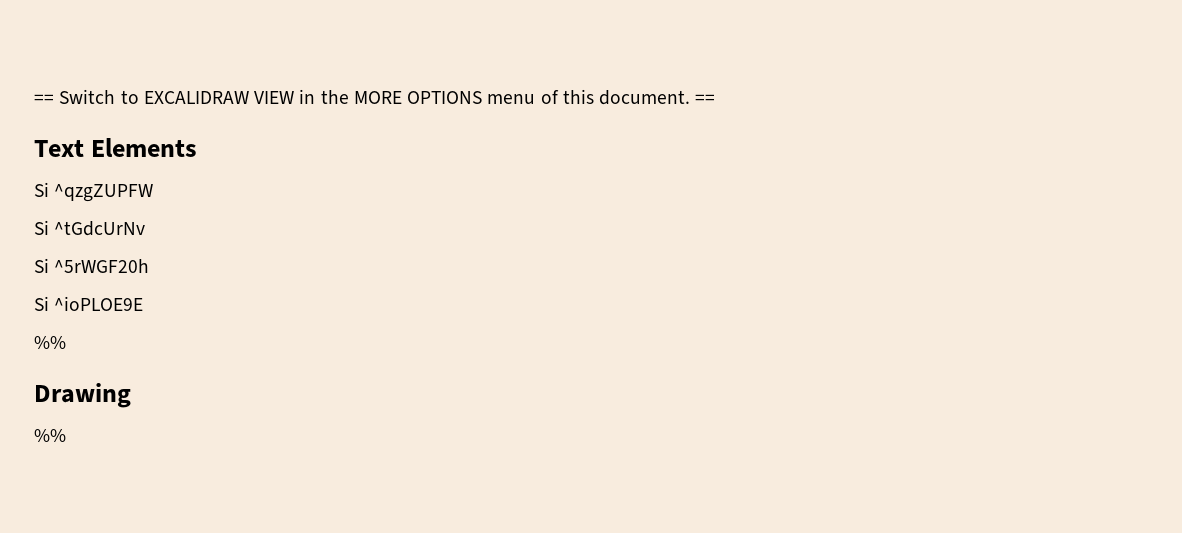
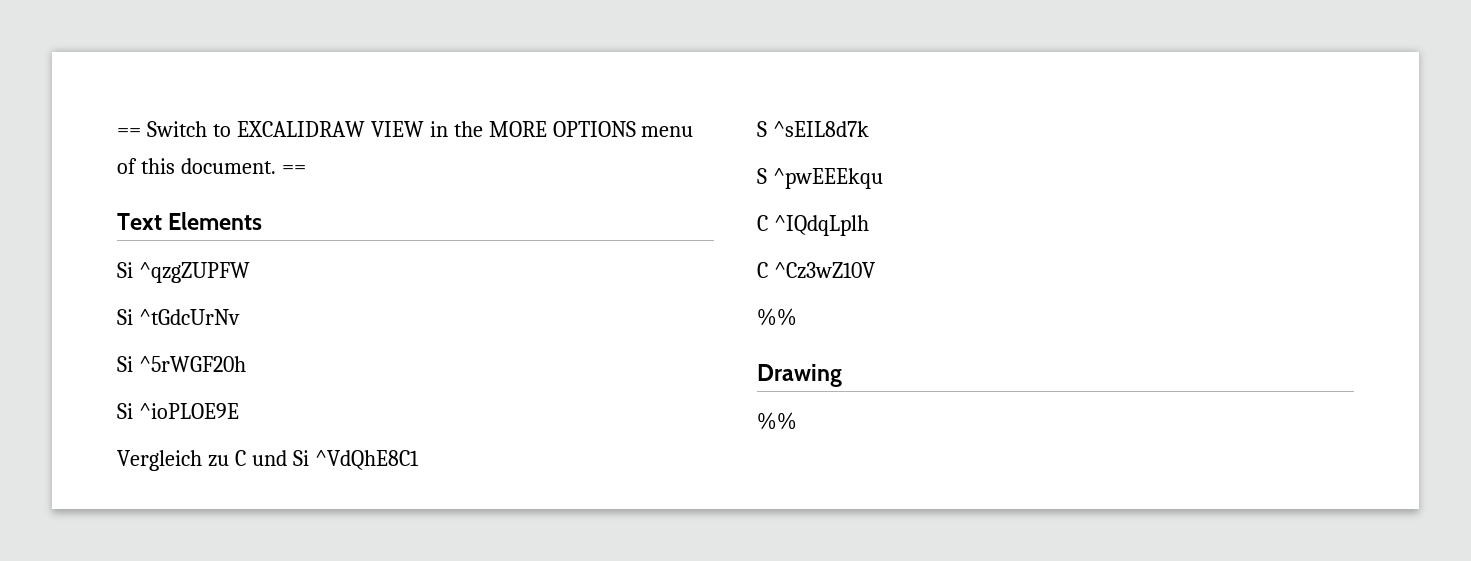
+ Vergleich zu C und Si ^VdQhE8C1
+ S ^sEIL8d7k
+ S ^pwEEEkqu
+ C ^IQdqLplh
+ C ^Cz3wZ10V

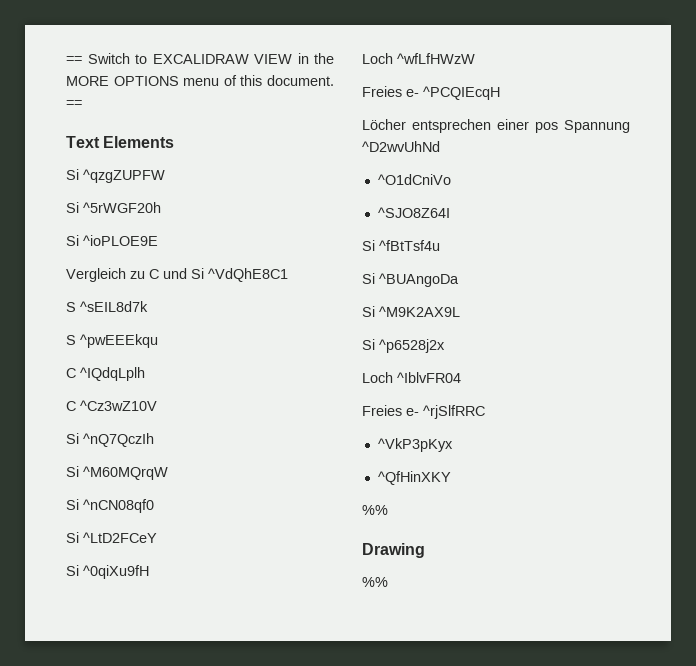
- Si ^tGdcUrNv
+ Si ^nQ7QczIh
+ Si ^M60MQrqW
+ Si ^nCN08qf0
+ Si ^LtD2FCeY
+ Si ^0qiXu9fH
+ Loch ^wfLfHWzW
+ Freies e- ^PCQIEcqH
+ Löcher entsprechen einer pos Spannung ^D2wvUhNd
+ ^O1dCniVo
+ ^SJO8Z64I
+ Si ^fBtTsf4u
+ Si ^BUAngoDa
+ Si ^M9K2AX9L
+ Si ^p6528j2x
+ Loch ^IblvFR04
+ Freies e- ^rjSlfRRC
+ ^VkP3pKyx
+ ^QfHinXKY

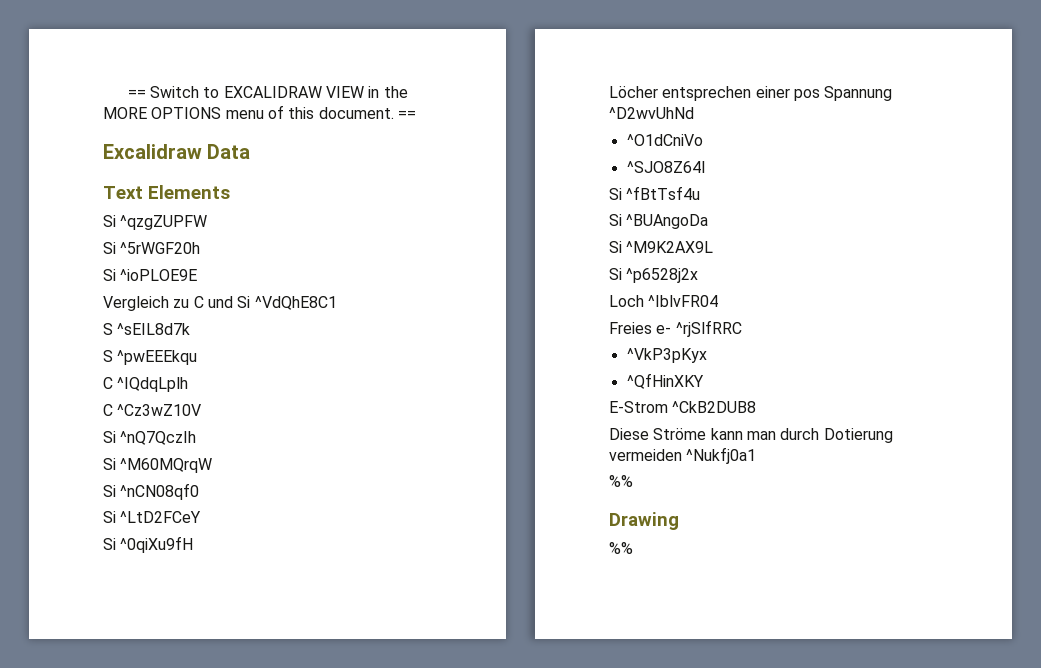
+ Excalidraw Data
- Loch ^wfLfHWzW
- Freies e- ^PCQIEcqH
+ E-Strom ^CkB2DUB8
+ Diese Ströme kann man durch Dotierung vermeiden ^Nukfj0a1

